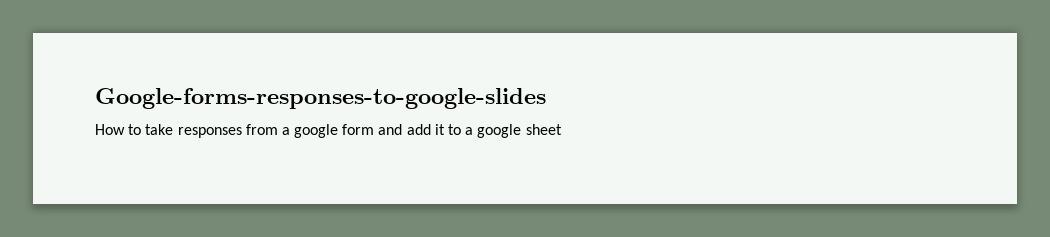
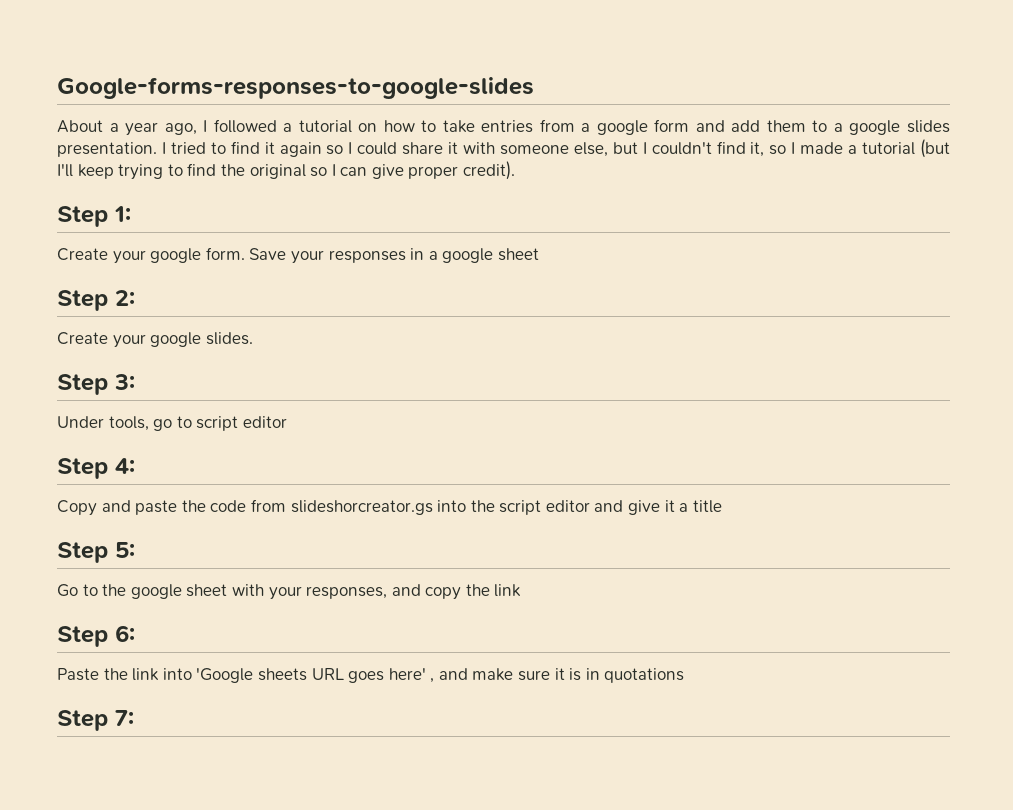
- How to take responses from a google form and add it to a google sheet
+ About a year ago, I followed a tutorial on how to take entries from a google form and add them to a google slides presentation. I tried to find it again so I could share it with someone else, but I couldn't find it, so I made a tutorial (but I'll keep trying to find the original so I can give proper credit).
+ Step 1:
+ Create your google form. Save your responses in a google sheet
+ Step 2:
+ Create your google slides.
+ Step 3:
+ Under tools, go to script editor
+ Step 4:
+ Copy and paste the code from slideshorcreator.gs into the script editor and give it a title
+ Step 5:
+ Go to the google sheet with your responses, and copy the link
+ Step 6:
+ Paste the link into 'Google sheets URL goes here' , and make sure it is in quotations
+ Step 7:

